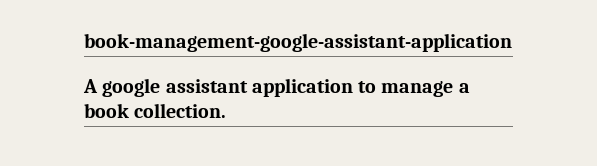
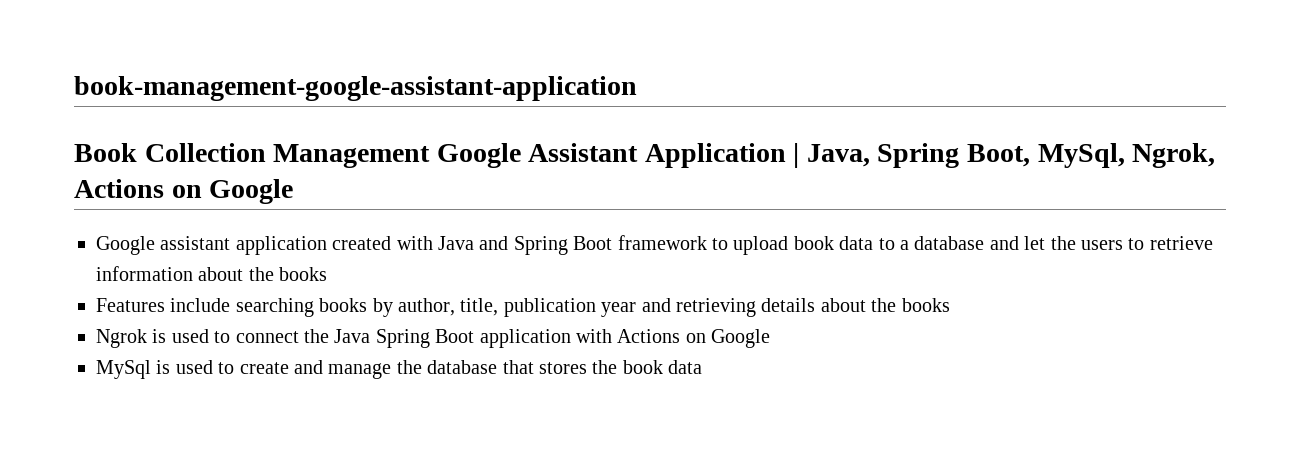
- A google assistant application to manage a book collection.
+ Book Collection Management Google Assistant Application | Java, Spring Boot, MySql, Ngrok, Actions on Google
+ Google assistant application created with Java and Spring Boot framework to upload book data to a database and let the users to retrieve information about the books
+ Features include searching books by author, title, publication year and retrieving details about the books
+ Ngrok is used to connect the Java Spring Boot application with Actions on Google
+ MySql is used to create and manage the database that stores the book data

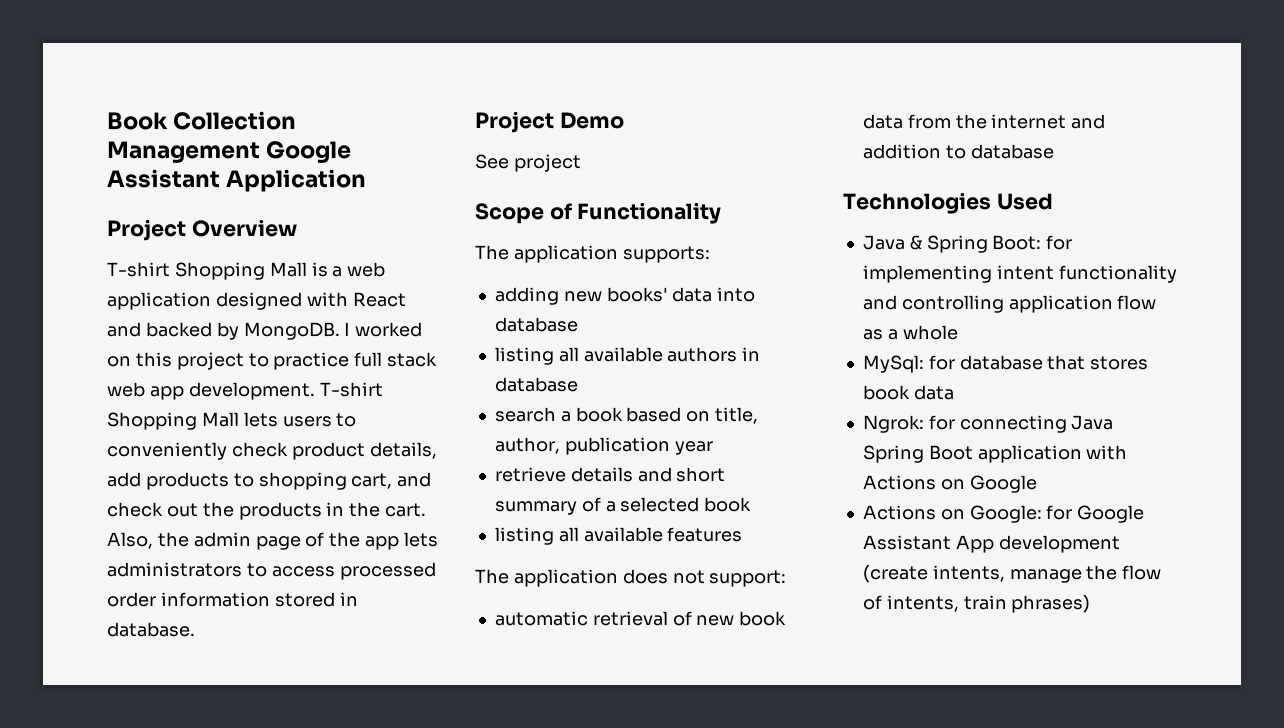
- book-management-google-assistant-application
- Book Collection Management Google Assistant Application | Java, Spring Boot, MySql, Ngrok, Actions on Google
- Google assistant application created with Java and Spring Boot framework to upload book data to a database and let the users to retrieve information about the books
- Features include searching books by author, title, publication year and retrieving details about the books
- Ngrok is used to connect the Java Spring Boot application with Actions on Google
+ Book Collection Management Google Assistant Application
+ Project Overview
+ T-shirt Shopping Mall is a web application designed with React and backed by MongoDB. I worked on this project to practice full stack web app development. T-shirt Shopping Mall lets users to conveniently check product details, add products to shopping cart, and check out the products in the cart. Also, the admin page of the app lets administrators to access processed order information stored in database.
+ Project Demo
+ See project
+ Scope of Functionality
+ The application supports:
+ adding new books' data into database
+ listing all available authors in database
+ search a book based on title, author, publication year
+ retrieve details and short summary of a selected book
+ listing all available features
+ The application does not support:
+ automatic retrieval of new book data from the internet and addition to database
+ Technologies Used
+ Java & Spring Boot: for implementing intent functionality and controlling application flow as a whole
+ MySql: for database that stores book data
+ Ngrok: for connecting Java Spring Boot application with Actions on Google
- MySql is used to create and manage the database that stores the book data
+ Actions on Google: for Google Assistant App development (create intents, manage the flow of intents, train phrases)

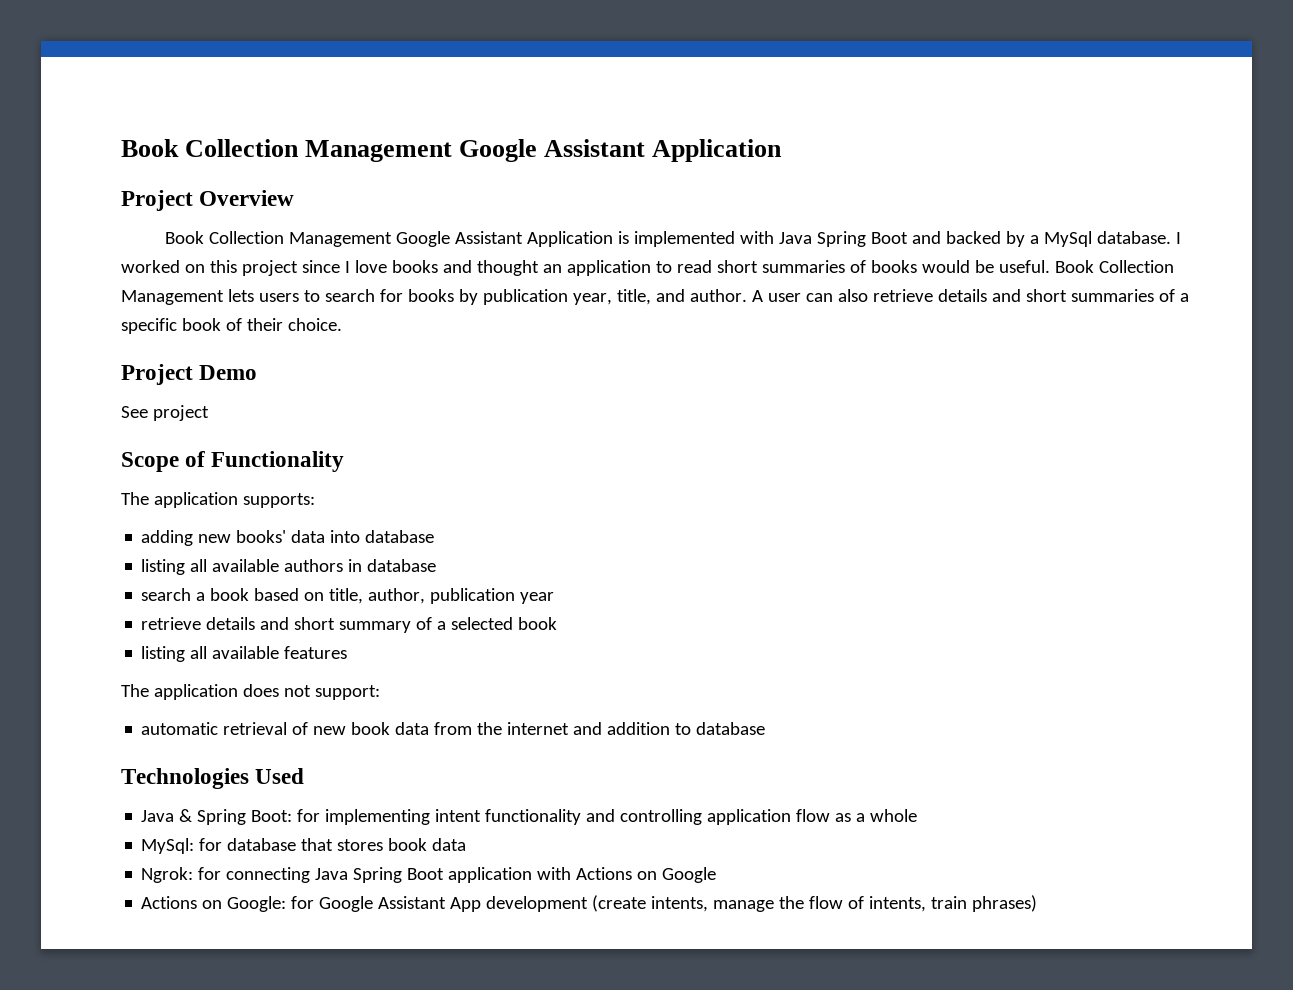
- T-shirt Shopping Mall is a web application designed with React and backed by MongoDB.
+ Book Collection Management Google Assistant Application is implemented with Java Spring Boot and backed by a MySql database.
- I worked on this project to practice full stack web app development. T-shirt Shopping Mall lets users to conveniently check product details, add products to shopping cart, and check out the products in the cart. Also, the admin page of the app lets administrators to access processed order information stored in database.
+ I worked on this project since I love books and thought an application to read short summaries of books would be useful. Book Collection Management lets users to search for books by publication year, title, and author. A user can also retrieve details and short summaries of a specific book of their choice.

